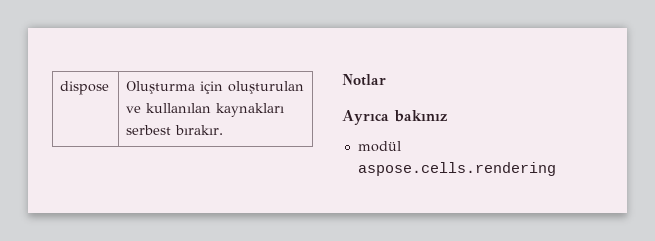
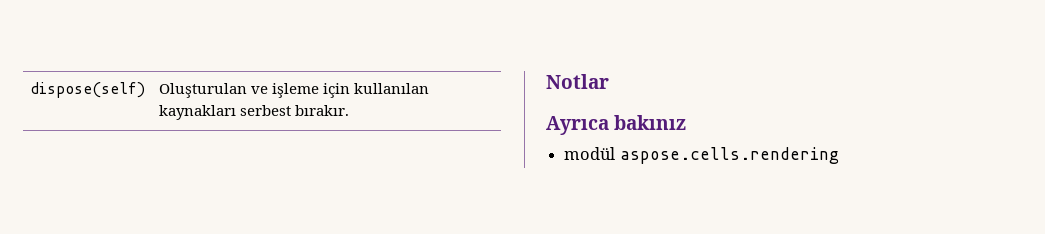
- dispose | Oluşturma için oluşturulan ve kullanılan kaynakları serbest bırakır.
+ dispose(self) | Oluşturulan ve işleme için kullanılan kaynakları serbest bırakır.

